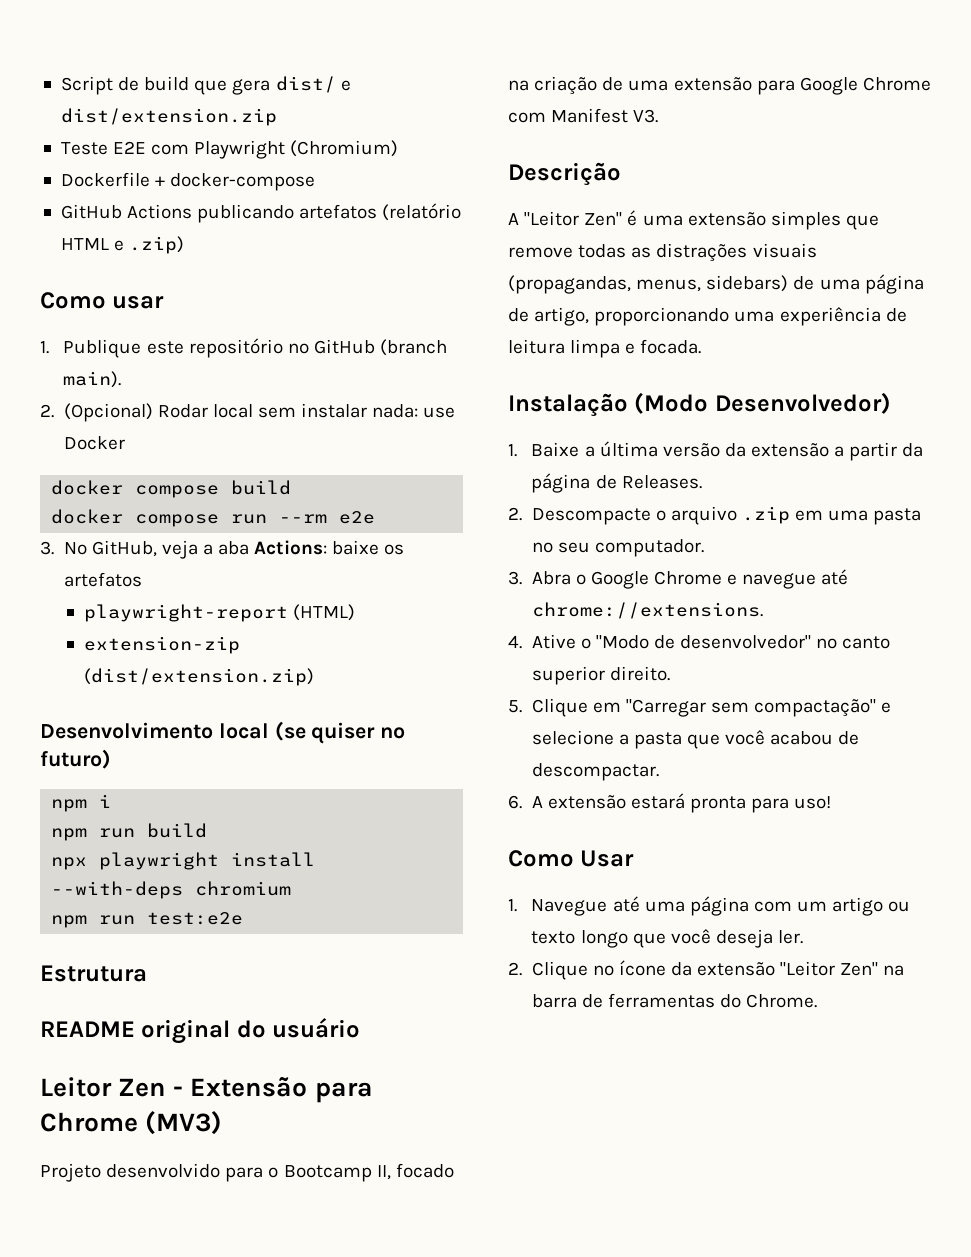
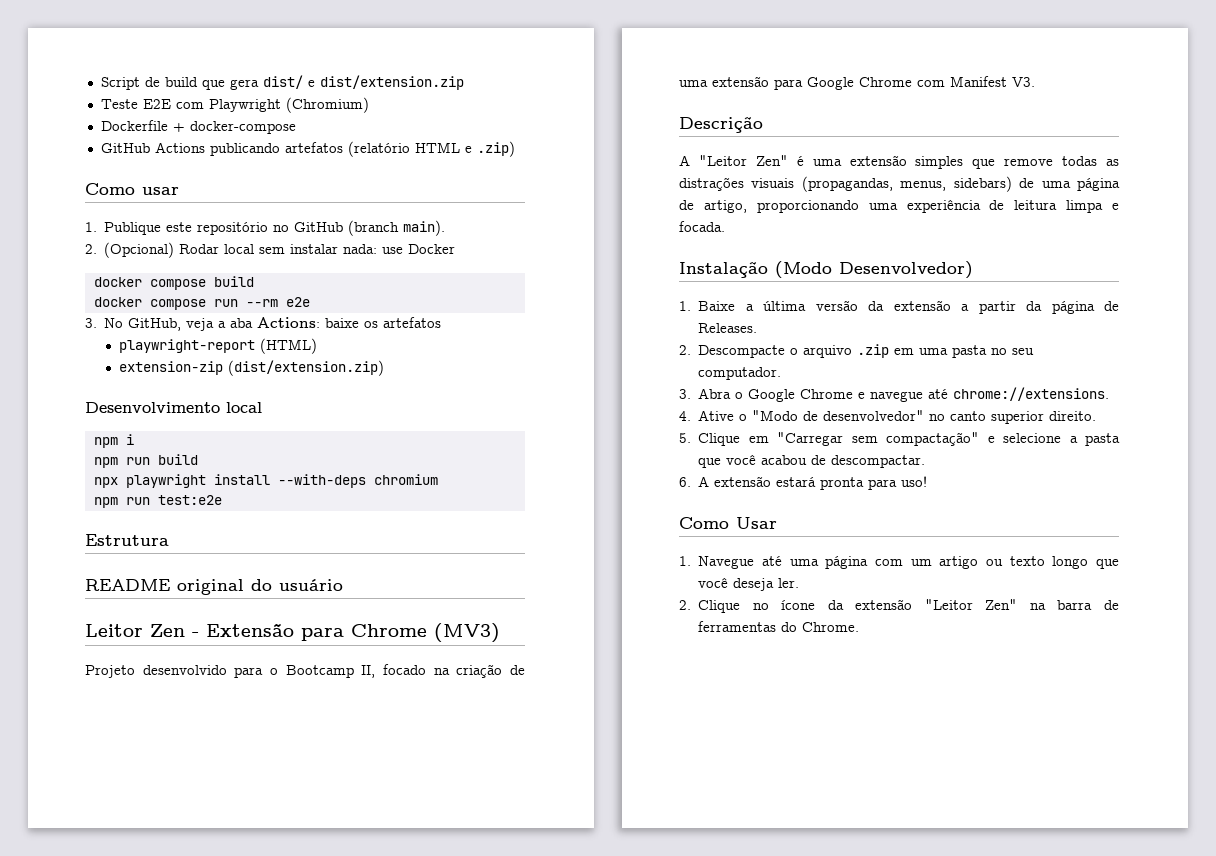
- Desenvolvimento local (se quiser no futuro)
+ Desenvolvimento local

